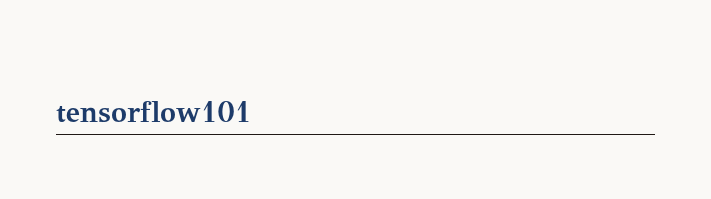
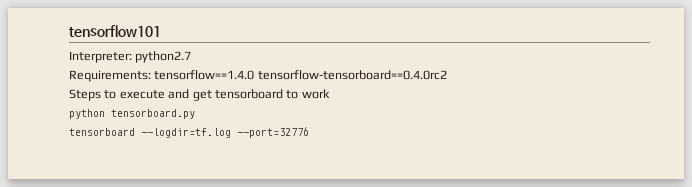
+ Interpreter: python2.7
+ Requirements: tensorflow==1.4.0 tensorflow-tensorboard==0.4.0rc2
+ Steps to execute and get tensorboard to work
+ python tensorboard.py
+ tensorboard --logdir=tf.log --port=32776

